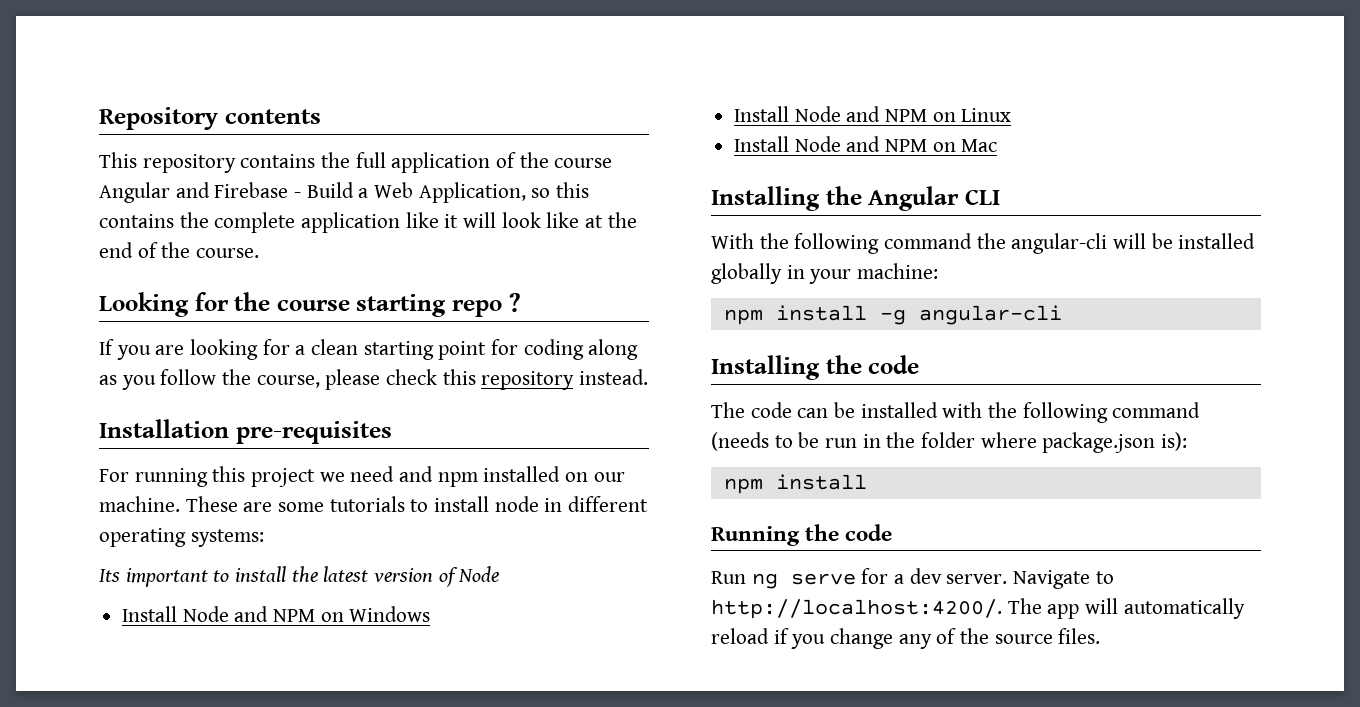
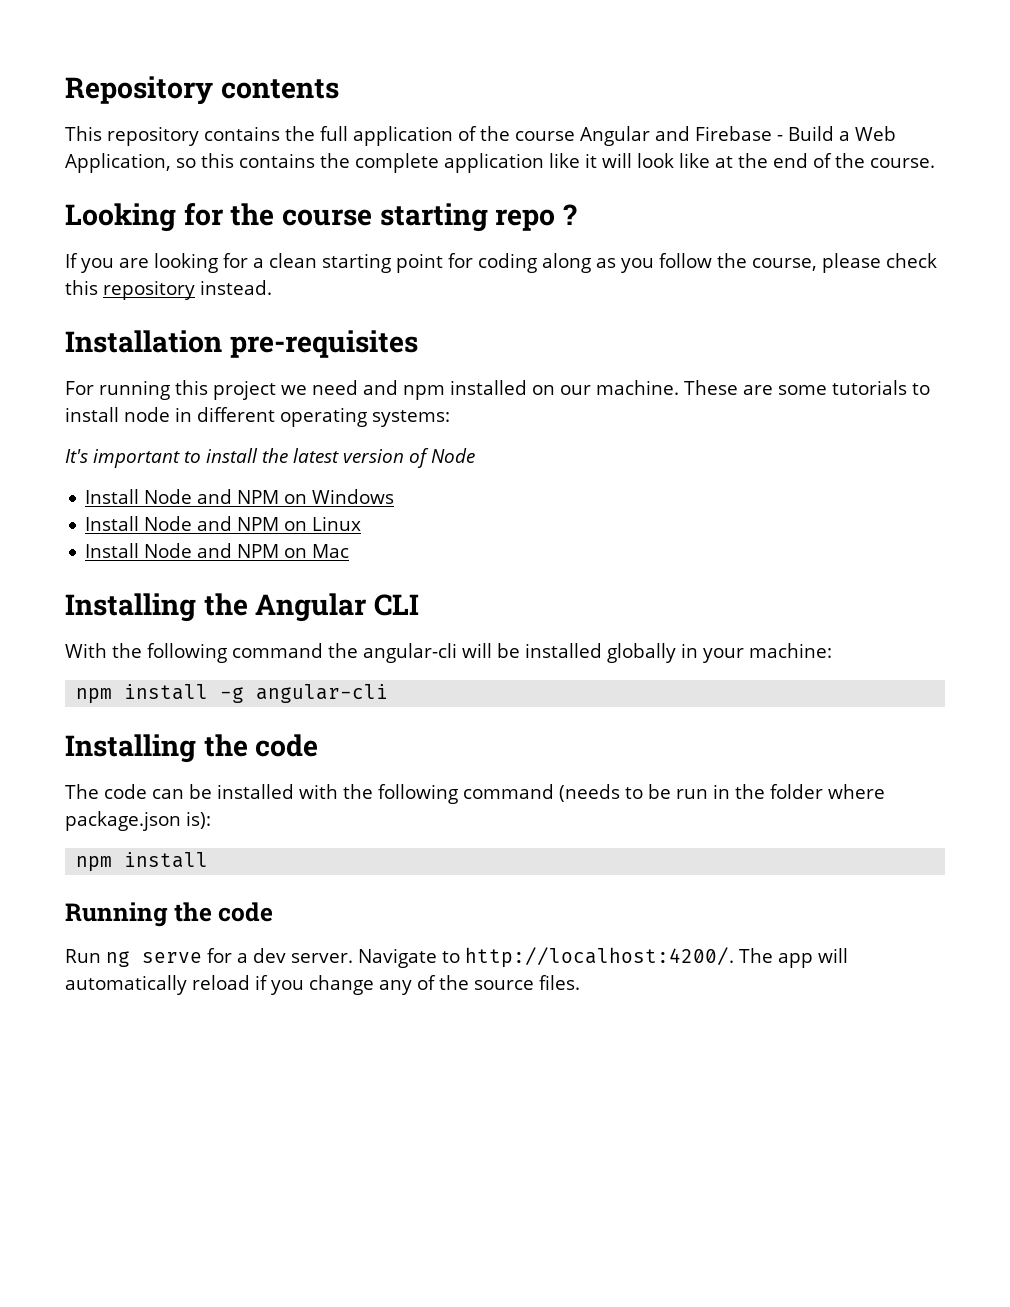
- Its important to install the latest version of Node
+ It's important to install the latest version of Node

